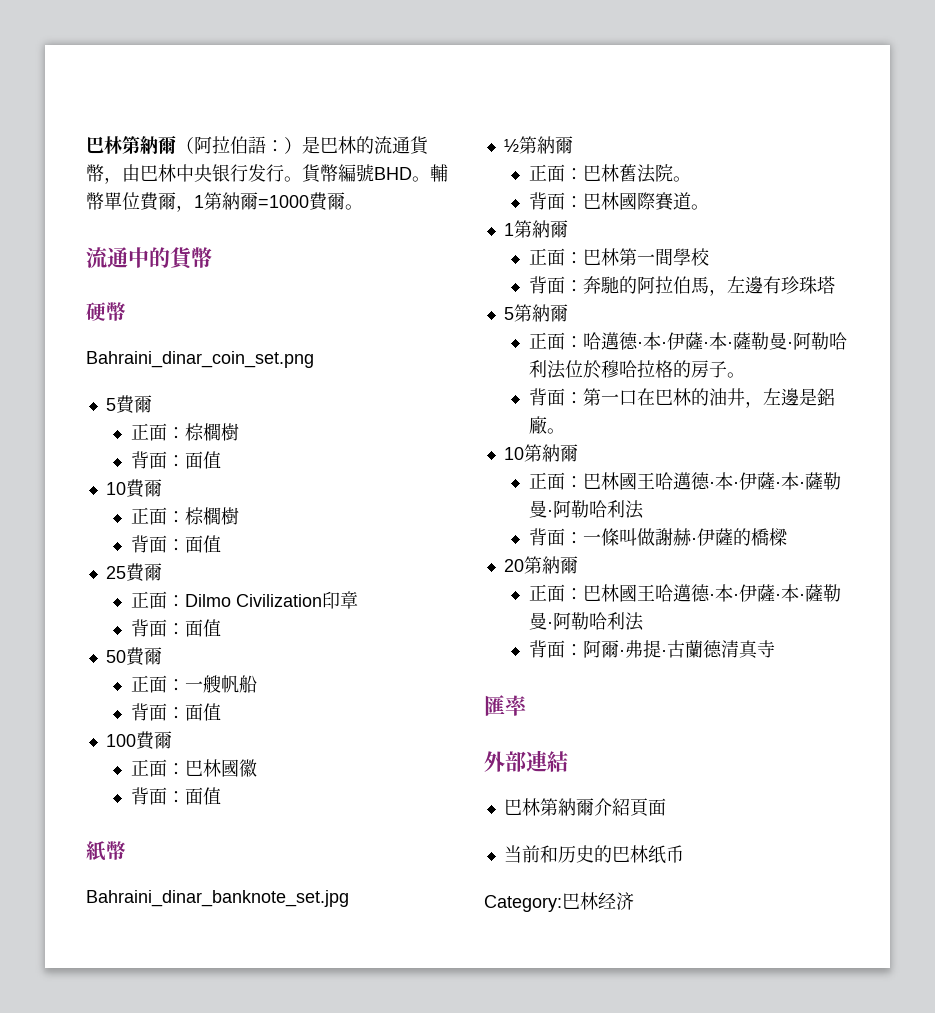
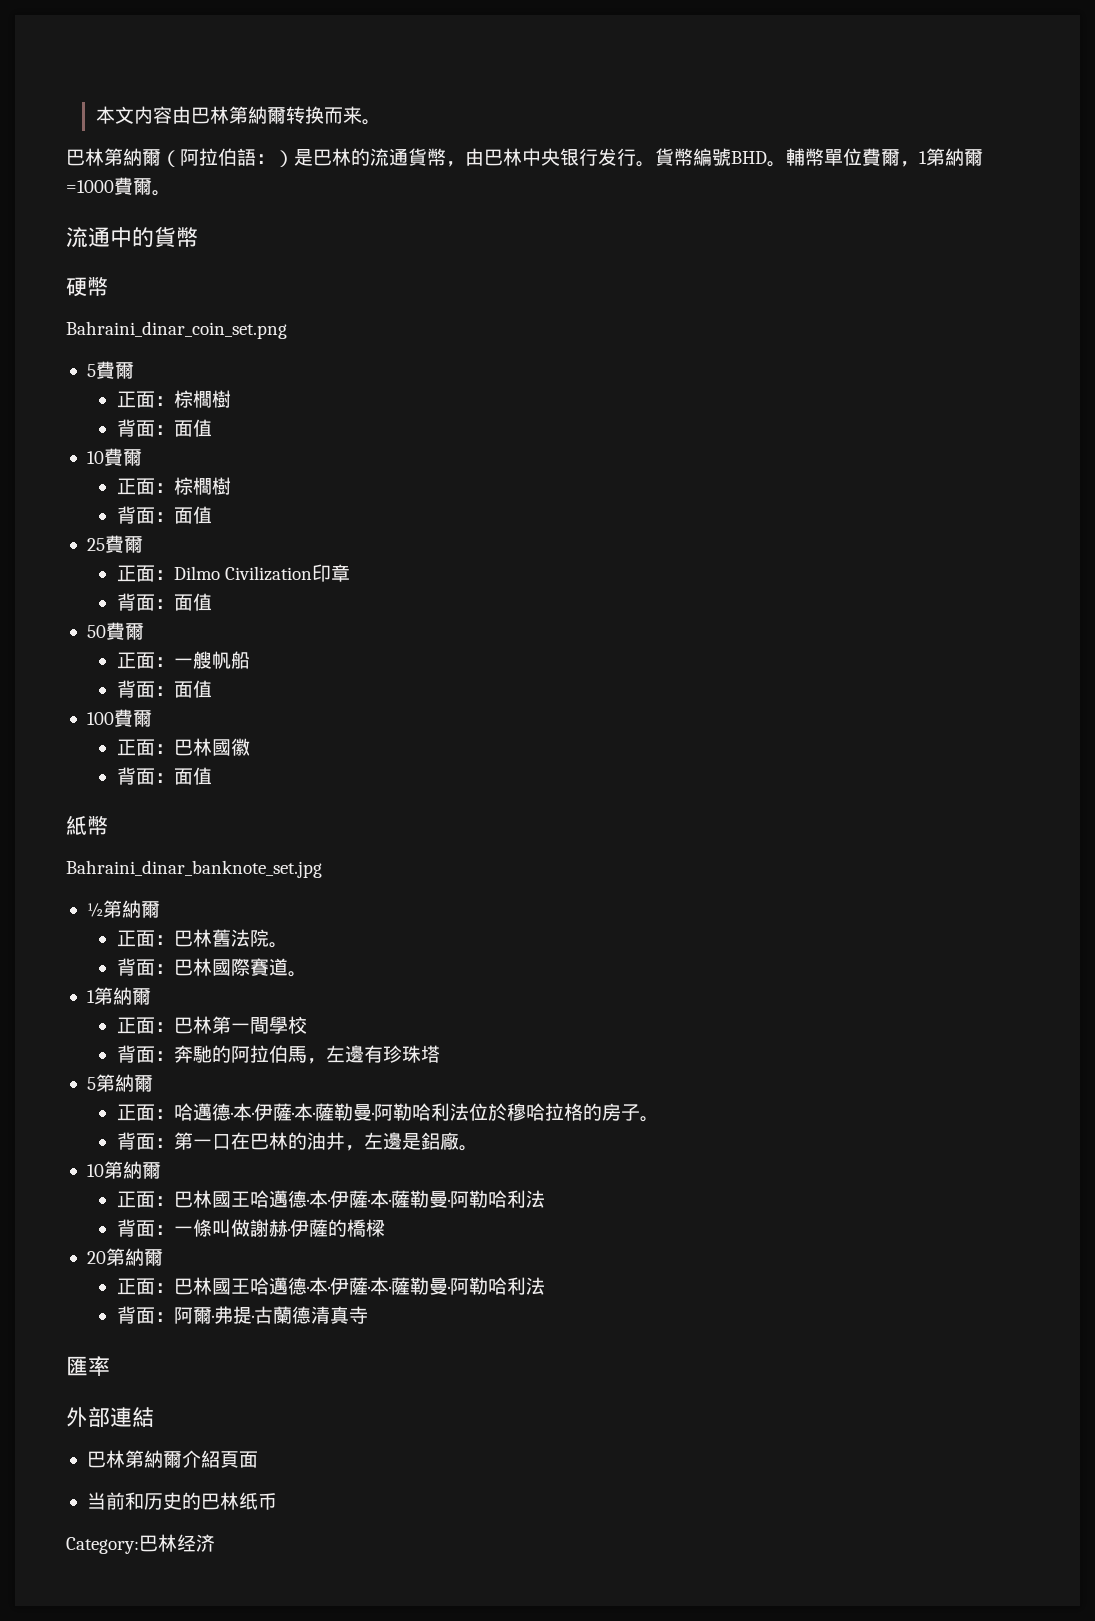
+ 本文内容由巴林第納爾转换而来。

